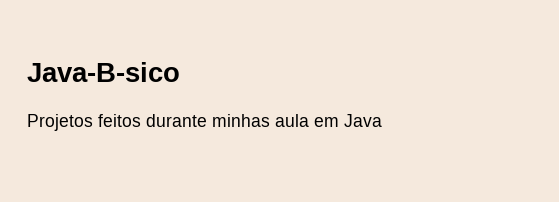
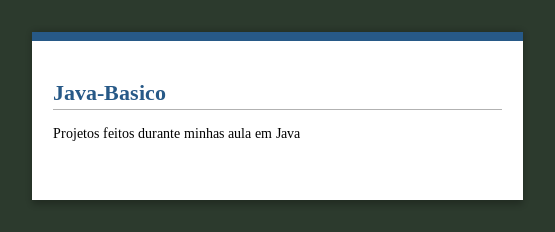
- Java-B-sico
+ Java-Basico

